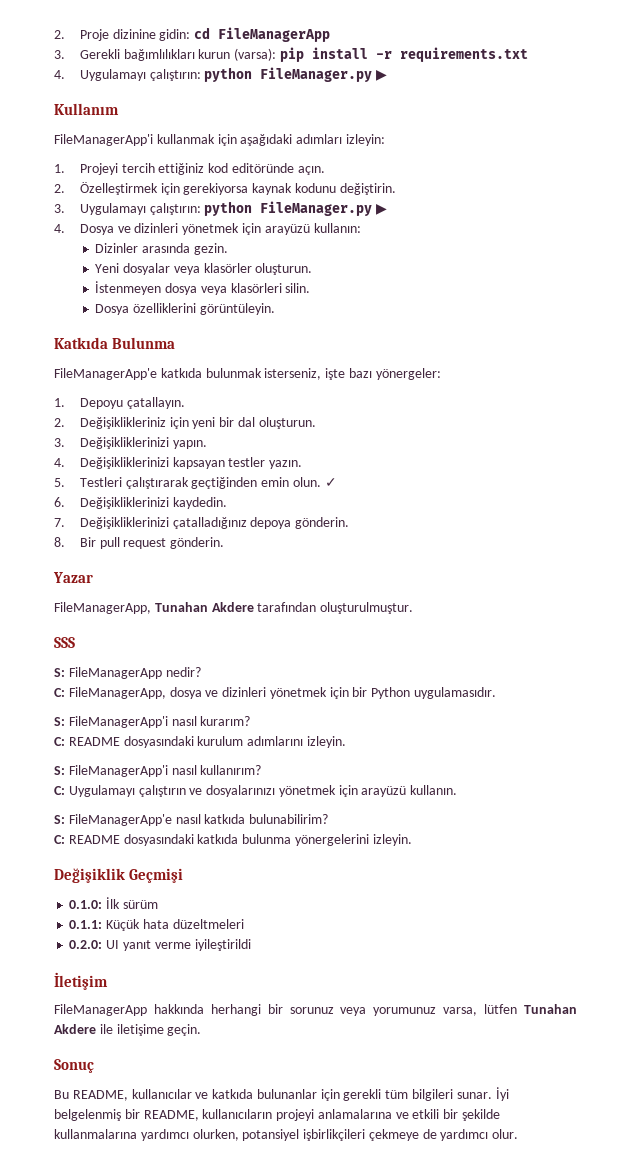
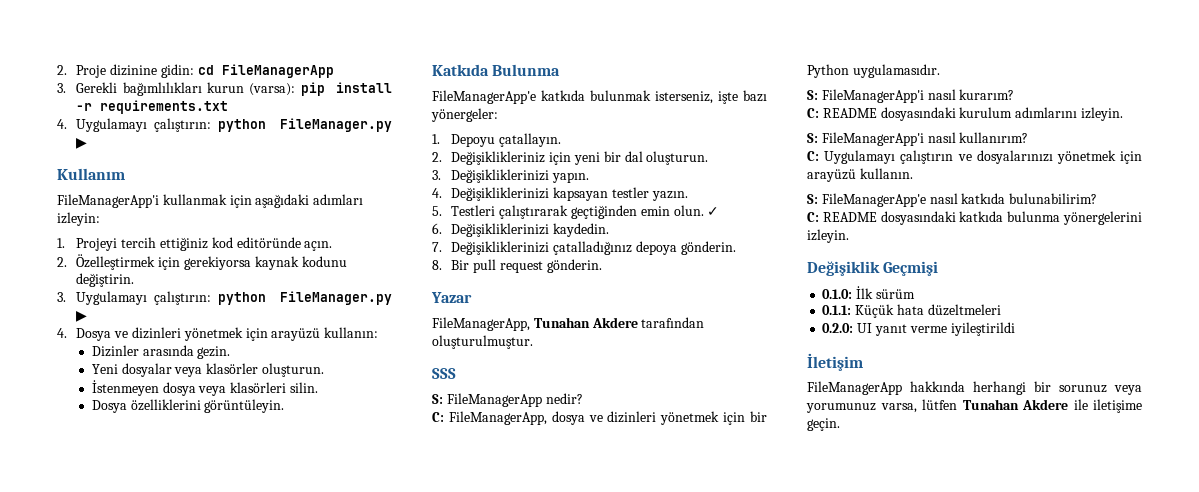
- Sonuç
- Bu README, kullanıcılar ve katkıda bulunanlar için gerekli tüm bilgileri sunar. İyi belgelenmiş bir README, kullanıcıların projeyi anlamalarına ve etkili bir şekilde kullanmalarına yardımcı olurken, potansiyel işbirlikçileri çekmeye de yardımcı olur.

